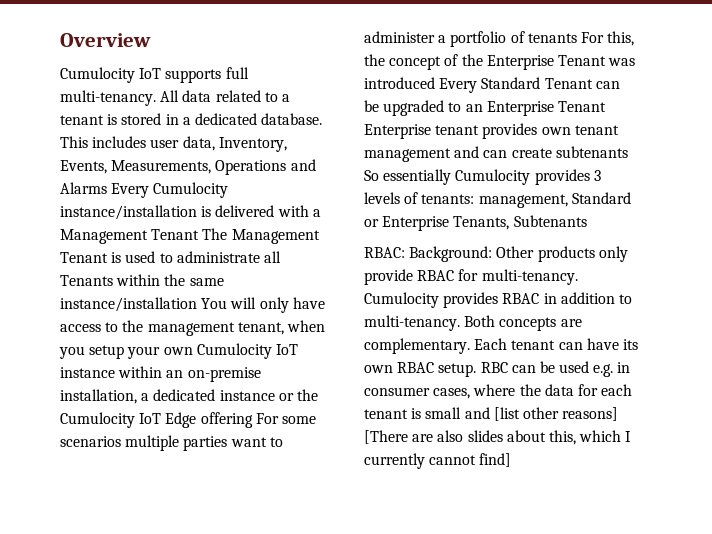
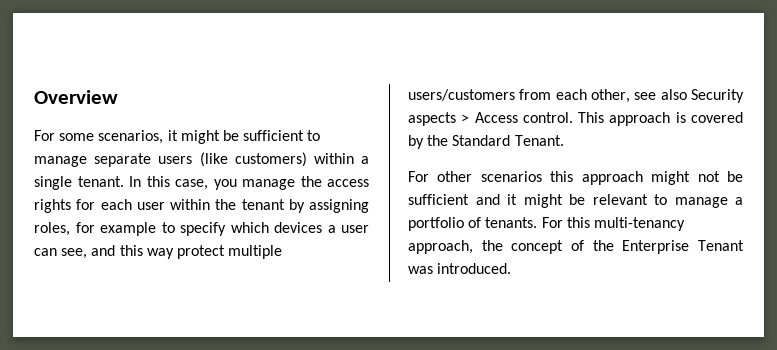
- Cumulocity IoT supports full multi-tenancy. All data related to a tenant is stored in a dedicated database. This includes user data, Inventory, Events, Measurements, Operations and Alarms Every Cumulocity instance/installation is delivered with a Management Tenant The Management Tenant is used to administrate all Tenants within the same instance/installation You will only have access to the management tenant, when you setup your own Cumulocity IoT instance within an on-premise installation, a dedicated instance or the Cumulocity IoT Edge offering For some scenarios multiple parties want to administer a portfolio of tenants For this, the concept of the Enterprise Tenant was introduced Every Standard Tenant can be upgraded to an Enterprise Tenant Enterprise tenant provides own tenant management and can create subtenants So essentially Cumulocity provides 3 levels of tenants: management, Standard or Enterprise Tenants, Subtenants
- RBAC: Background: Other products only provide RBAC for multi-tenancy. Cumulocity provides RBAC in addition to multi-tenancy. Both concepts are complementary. Each tenant can have its own RBAC setup. RBC can be used e.g. in consumer cases, where the data for each tenant is small and [list other reasons] [There are also slides about this, which I currently cannot find]
+ For some scenarios, it might be sufficient to manage separate users (like customers) within a single tenant. In this case, you manage the access rights for each user within the tenant by assigning roles, for example to specify which devices a user can see, and this way protect multiple users/customers from each other, see also Security aspects > Access control. This approach is covered by the Standard Tenant.
+ For other scenarios this approach might not be sufficient and it might be relevant to manage a portfolio of tenants. For this multi-tenancy approach, the concept of the Enterprise Tenant was introduced.

